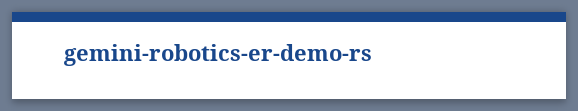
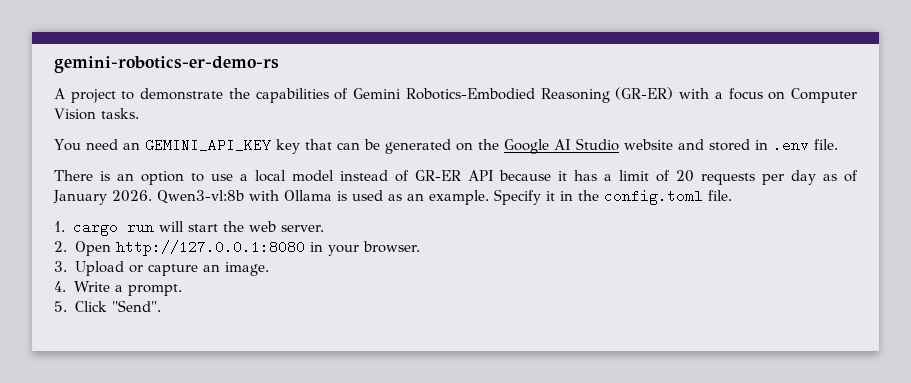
+ A project to demonstrate the capabilities of Gemini Robotics-Embodied Reasoning (GR-ER) with a focus on Computer Vision tasks.
+ You need an GEMINI_API_KEY key that can be generated on the Google AI Studio website and stored in .env file.
+ There is an option to use a local model instead of GR-ER API because it has a limit of 20 requests per day as of January 2026. Qwen3-vl:8b with Ollama is used as an example. Specify it in the config.toml file.
+ 1. cargo run will start the web server.
+ 2. Open http://127.0.0.1:8080 in your browser.
+ 3. Upload or capture an image.
+ 4. Write a prompt.
+ 5. Click "Send".

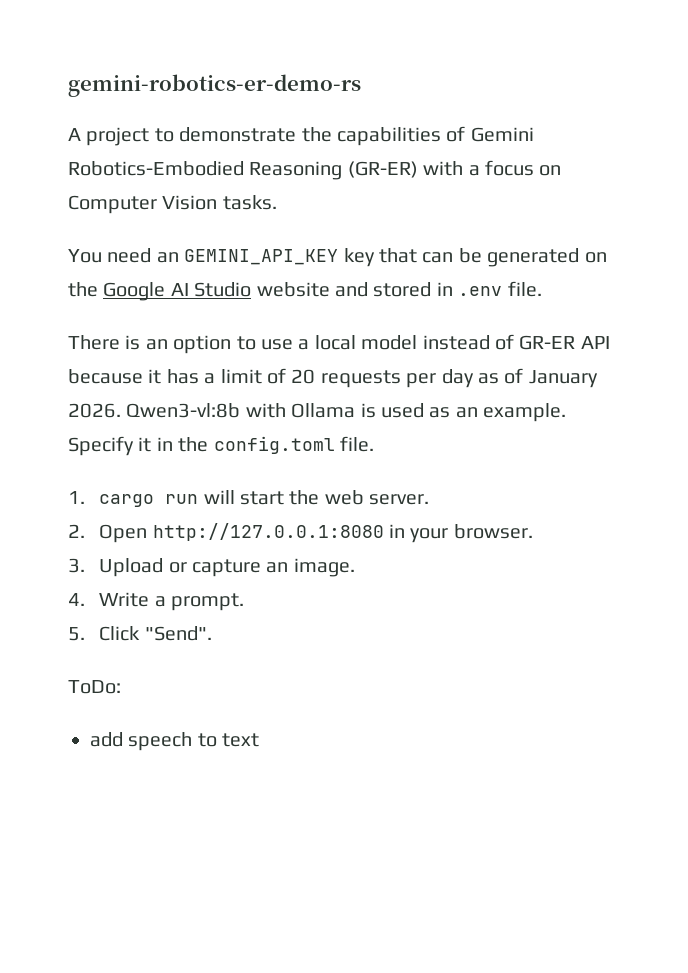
+ ToDo:
+ add speech to text

